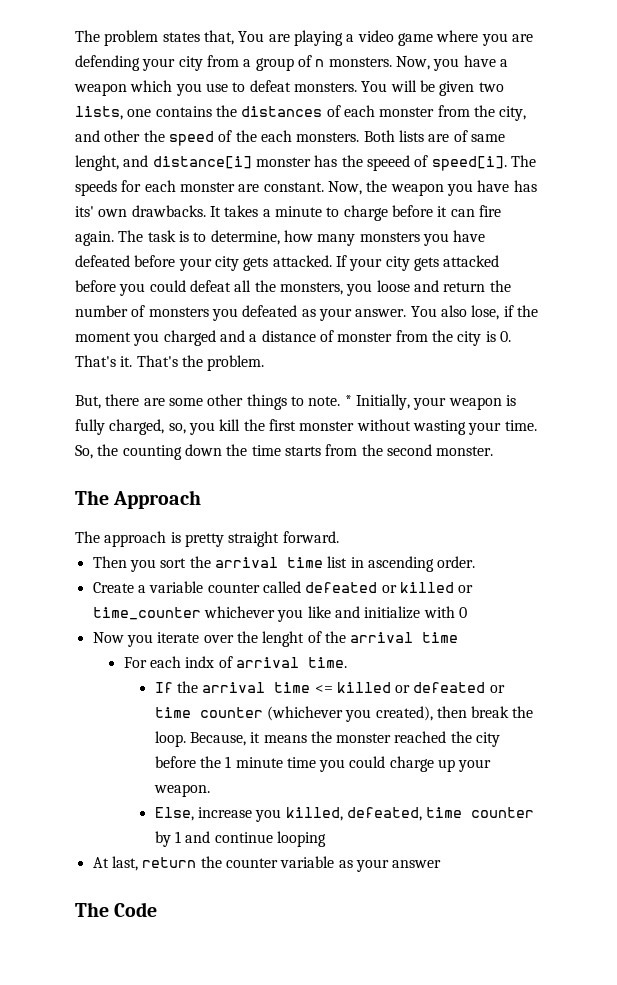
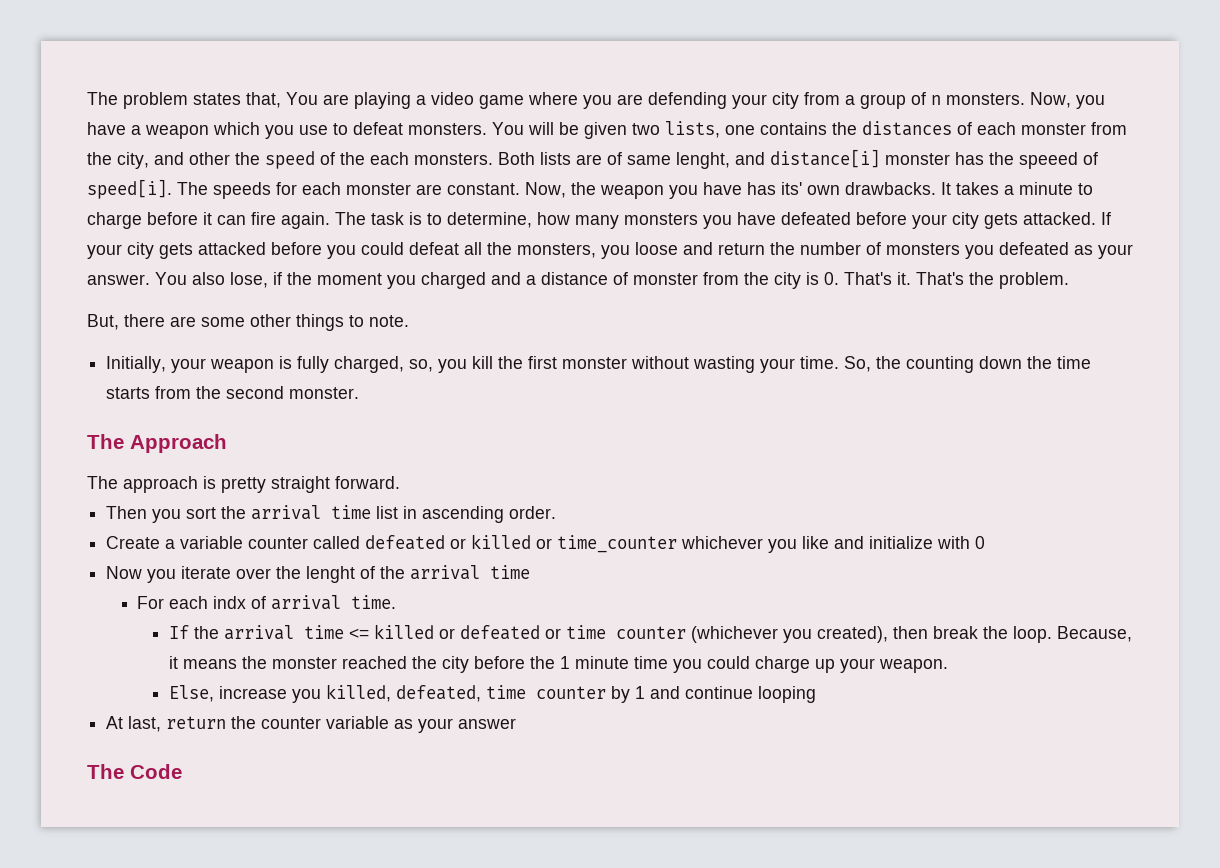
- But, there are some other things to note. * Initially, your weapon is fully charged, so, you kill the first monster without wasting your time.
+ But, there are some other things to note.
+ Initially, your weapon is fully charged, so, you kill the first monster without wasting your time.

